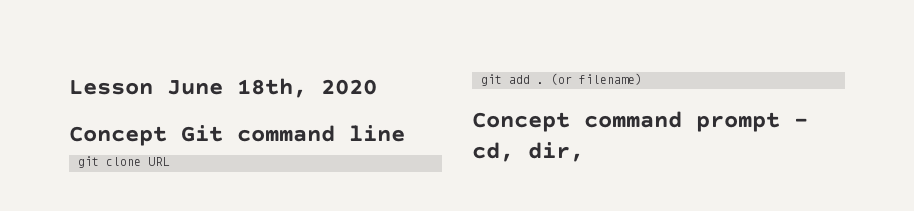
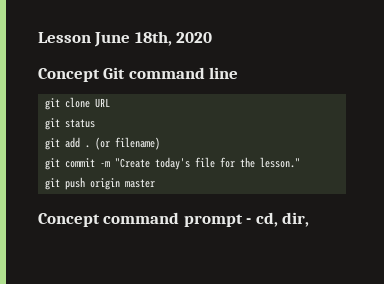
+ git status
+ git commit -m "Create today's file for the lesson."
+ git push origin master

